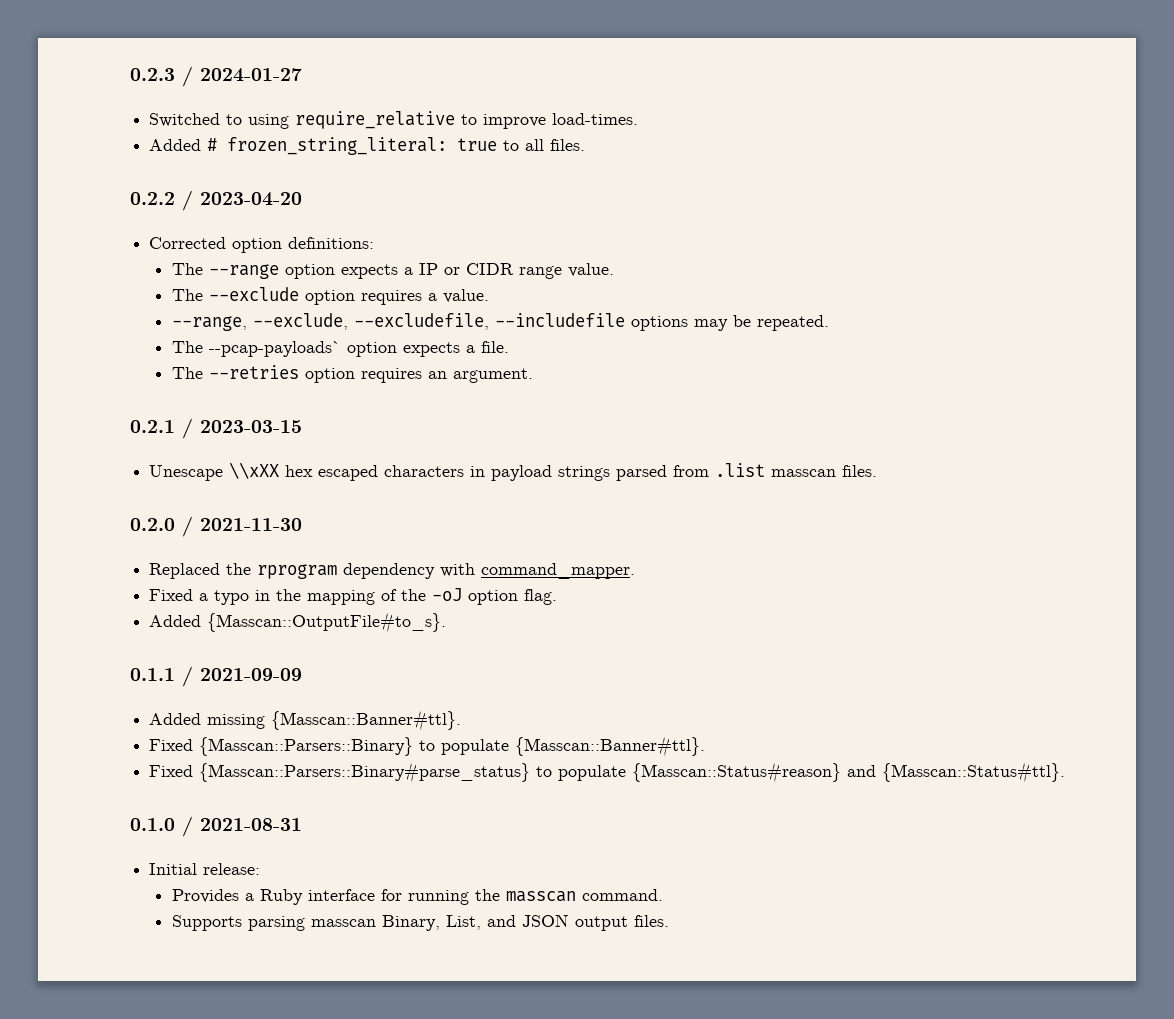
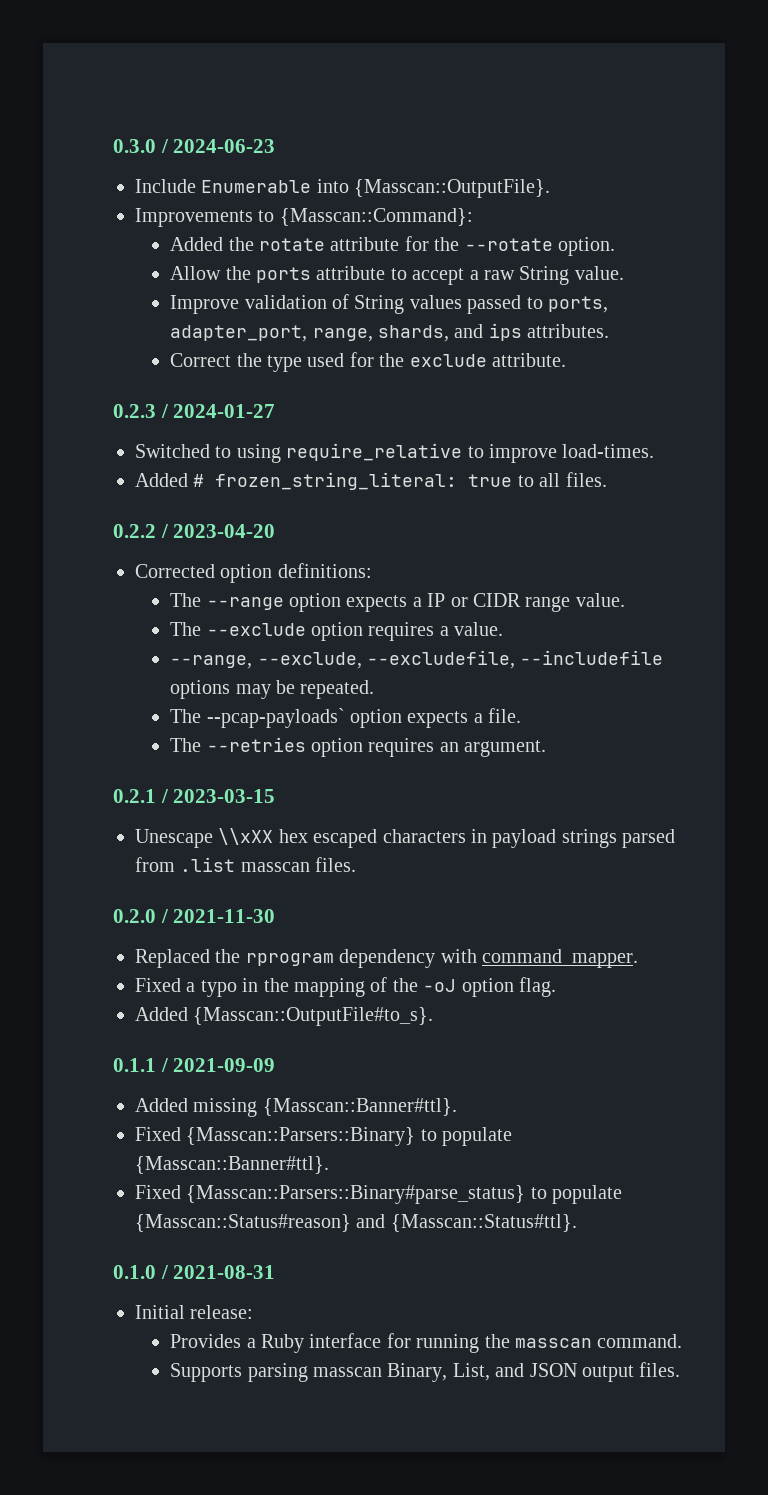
+ 0.3.0 / 2024-06-23
+ Include Enumerable into {Masscan::OutputFile}.
+ Improvements to {Masscan::Command}:
+ Added the rotate attribute for the --rotate option.
+ Allow the ports attribute to accept a raw String value.
+ Improve validation of String values passed to ports, adapter_port, range, shards, and ips attributes.
+ Correct the type used for the exclude attribute.

